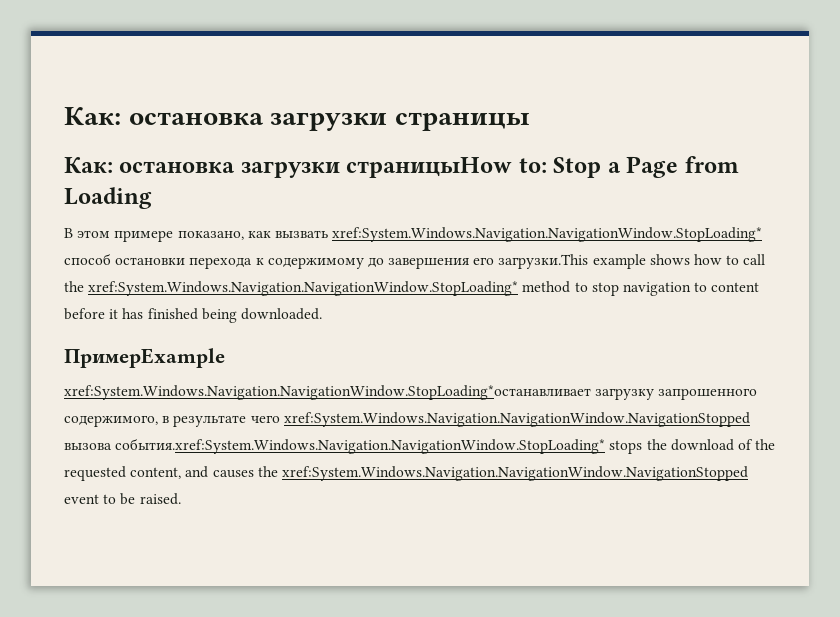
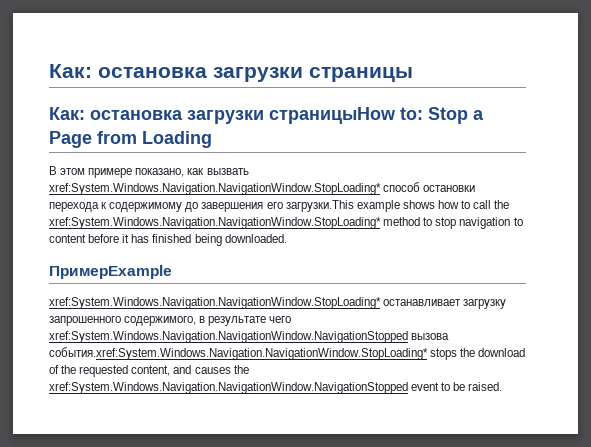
- xref:System.Windows.Navigation.NavigationWindow.StopLoading*останавливает загрузку запрошенного содержимого, в результате чего xref:System.Windows.Navigation.NavigationWindow.NavigationStopped вызова события.xref:System.Windows.Navigation.NavigationWindow.StopLoading* stops the download of the requested content, and causes the xref:System.Windows.Navigation.NavigationWindow.NavigationStopped event to be raised.
+ xref:System.Windows.Navigation.NavigationWindow.StopLoading* останавливает загрузку запрошенного содержимого, в результате чего xref:System.Windows.Navigation.NavigationWindow.NavigationStopped вызова события.xref:System.Windows.Navigation.NavigationWindow.StopLoading* stops the download of the requested content, and causes the xref:System.Windows.Navigation.NavigationWindow.NavigationStopped event to be raised.

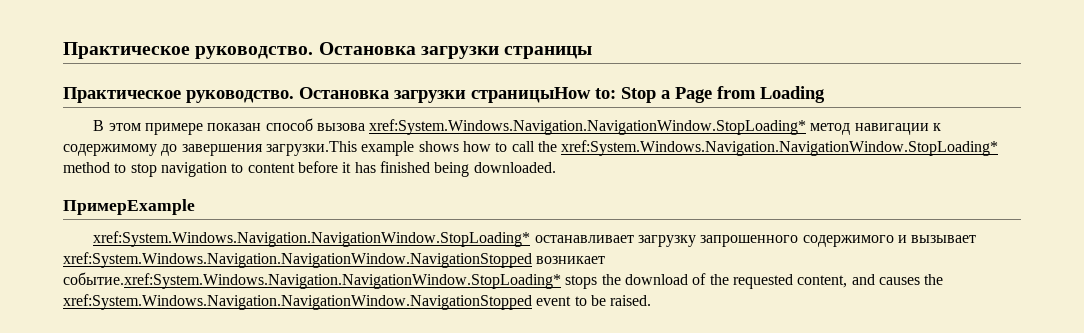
- Как: остановка загрузки страницы
+ Практическое руководство. Остановка загрузки страницы
- Как: остановка загрузки страницыHow to: Stop a Page from Loading
+ Практическое руководство. Остановка загрузки страницыHow to: Stop a Page from Loading
- В этом примере показано, как вызвать xref:System.Windows.Navigation.NavigationWindow.StopLoading* способ остановки перехода к содержимому до завершения его загрузки.This example shows how to call the xref:System.Windows.Navigation.NavigationWindow.StopLoading* method to stop navigation to content before it has finished being downloaded.
+ В этом примере показан способ вызова xref:System.Windows.Navigation.NavigationWindow.StopLoading* метод навигации к содержимому до завершения загрузки.This example shows how to call the xref:System.Windows.Navigation.NavigationWindow.StopLoading* method to stop navigation to content before it has finished being downloaded.
- xref:System.Windows.Navigation.NavigationWindow.StopLoading* останавливает загрузку запрошенного содержимого, в результате чего xref:System.Windows.Navigation.NavigationWindow.NavigationStopped вызова события.xref:System.Windows.Navigation.NavigationWindow.StopLoading* stops the download of the requested content, and causes the xref:System.Windows.Navigation.NavigationWindow.NavigationStopped event to be raised.
+ xref:System.Windows.Navigation.NavigationWindow.StopLoading* останавливает загрузку запрошенного содержимого и вызывает xref:System.Windows.Navigation.NavigationWindow.NavigationStopped возникает событие.xref:System.Windows.Navigation.NavigationWindow.StopLoading* stops the download of the requested content, and causes the xref:System.Windows.Navigation.NavigationWindow.NavigationStopped event to be raised.

